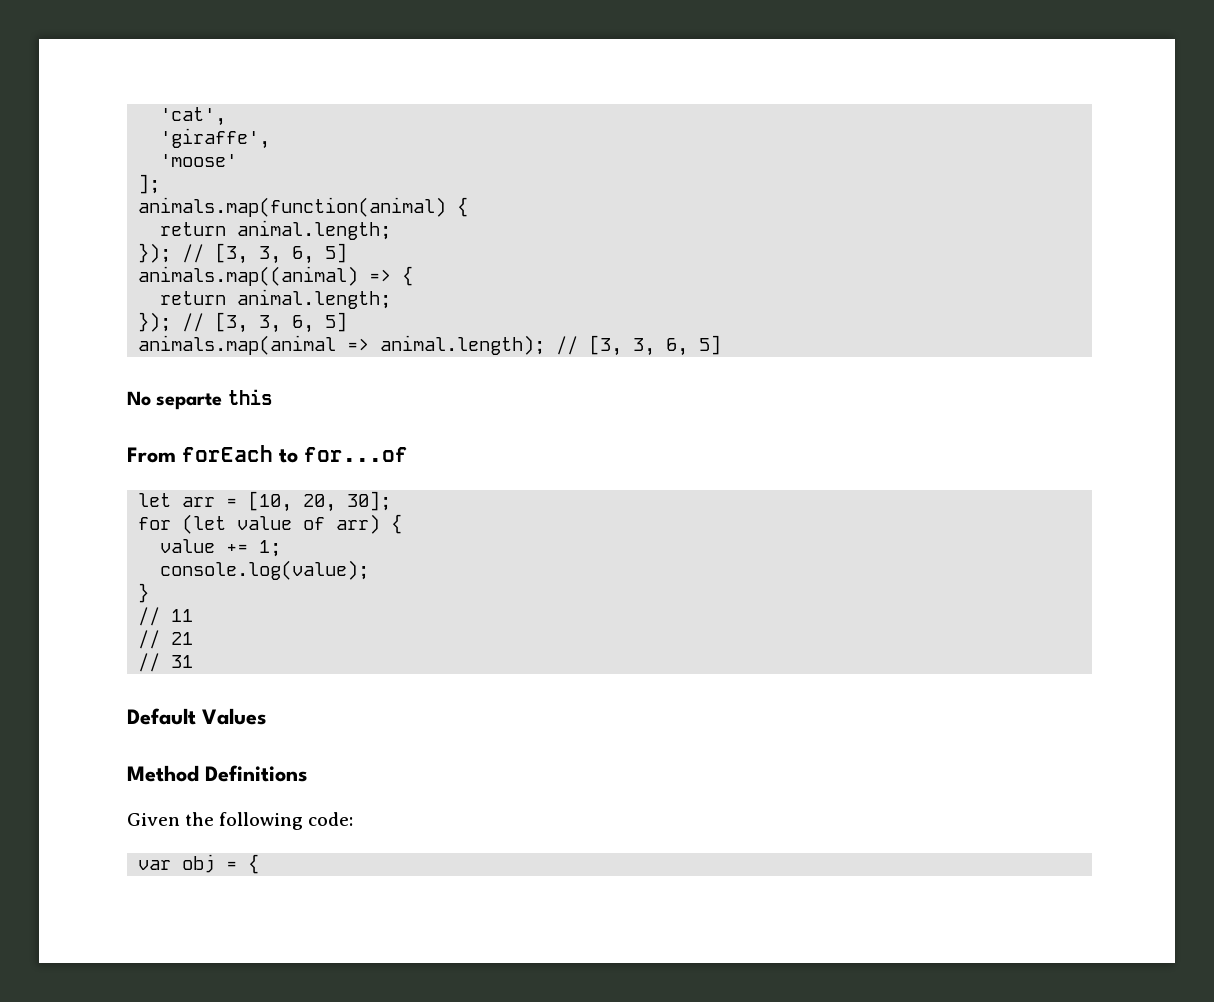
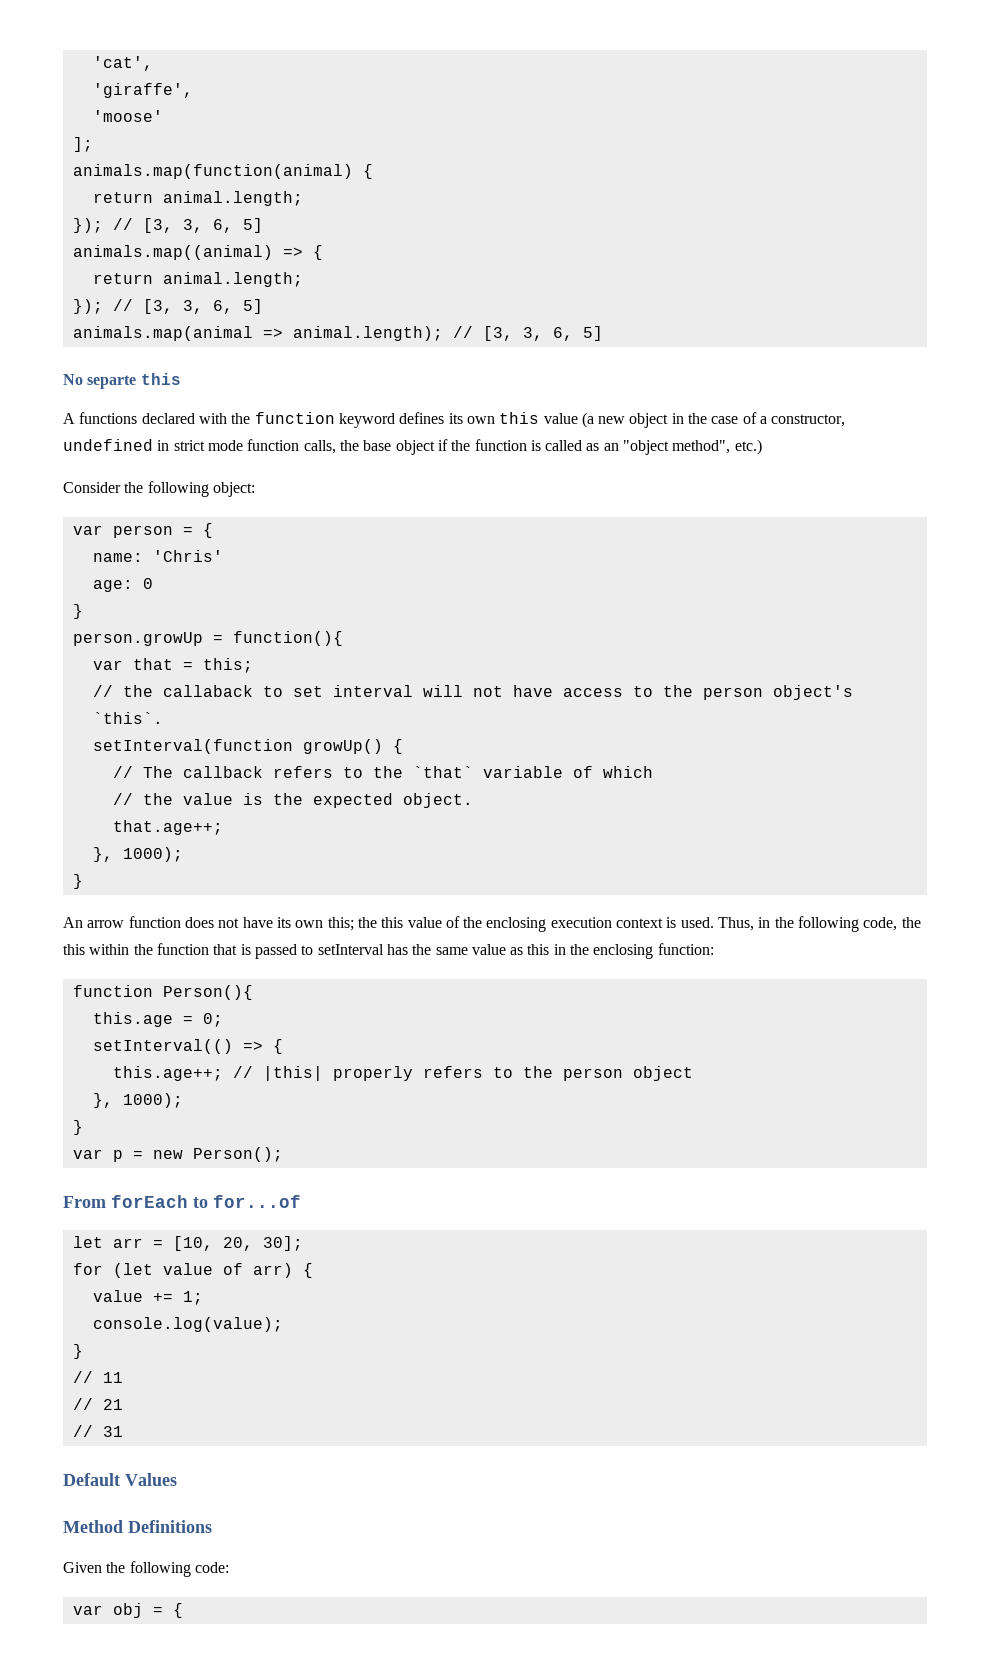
+ A functions declared with the function keyword defines its own this value (a new object in the case of a constructor, undefined in strict mode function calls, the base object if the function is called as an "object method", etc.)
+ Consider the following object:
+ var person = {
+ name: 'Chris'
+ age: 0
+ }
+ person.growUp = function(){
+ var that = this;
+ // the callaback to set interval will not have access to the person object's `this`.
+ setInterval(function growUp() {
+ // The callback refers to the `that` variable of which
+ // the value is the expected object.
+ that.age++;
+ }, 1000);
+ }
+ An arrow function does not have its own this; the this value of the enclosing execution context is used. Thus, in the following code, the this within the function that is passed to setInterval has the same value as this in the enclosing function:
+ function Person(){
+ this.age = 0;
+ setInterval(() => {
+ this.age++; // |this| properly refers to the person object
+ }, 1000);
+ }
+ var p = new Person();

